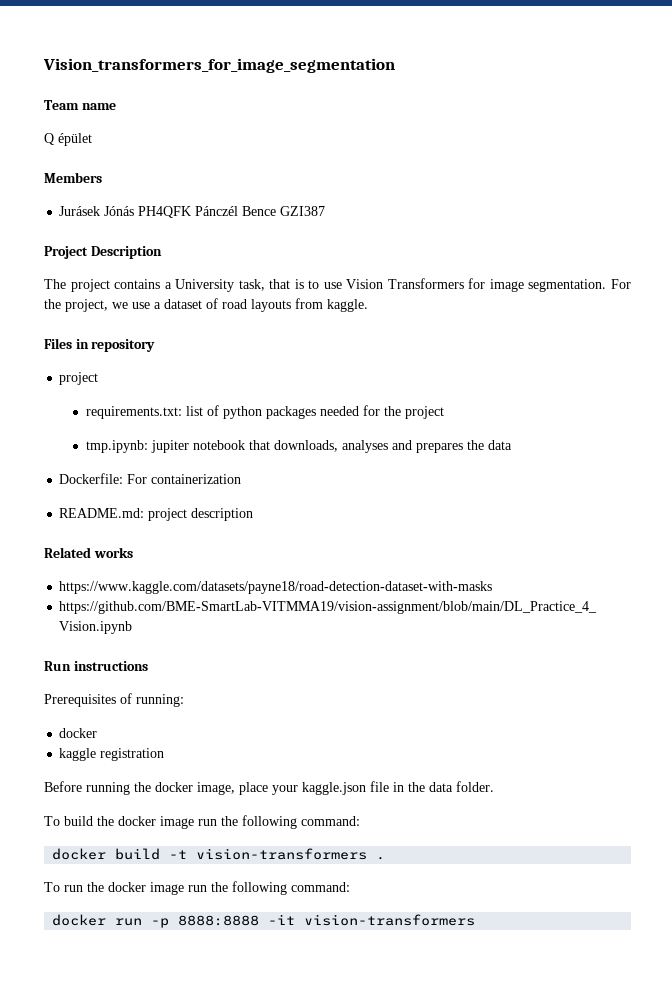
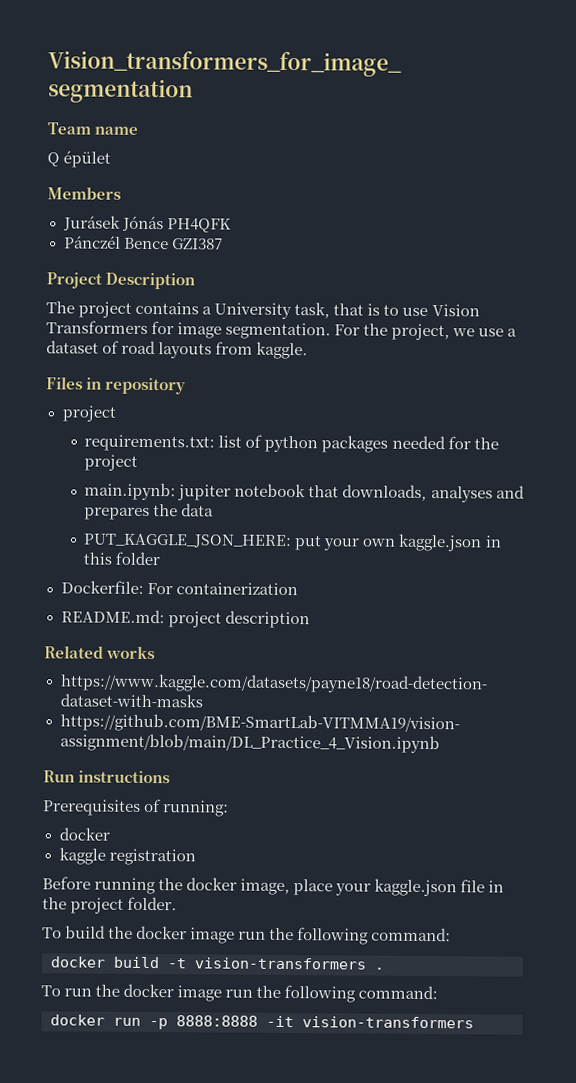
- Jurásek Jónás PH4QFK Pánczél Bence GZI387
+ Jurásek Jónás PH4QFK
+ Pánczél Bence GZI387
- tmp.ipynb: jupiter notebook that downloads, analyses and prepares the data
+ main.ipynb: jupiter notebook that downloads, analyses and prepares the data
+ PUT_KAGGLE_JSON_HERE: put your own kaggle.json in this folder
- Before running the docker image, place your kaggle.json file in the data folder.
+ Before running the docker image, place your kaggle.json file in the project folder.

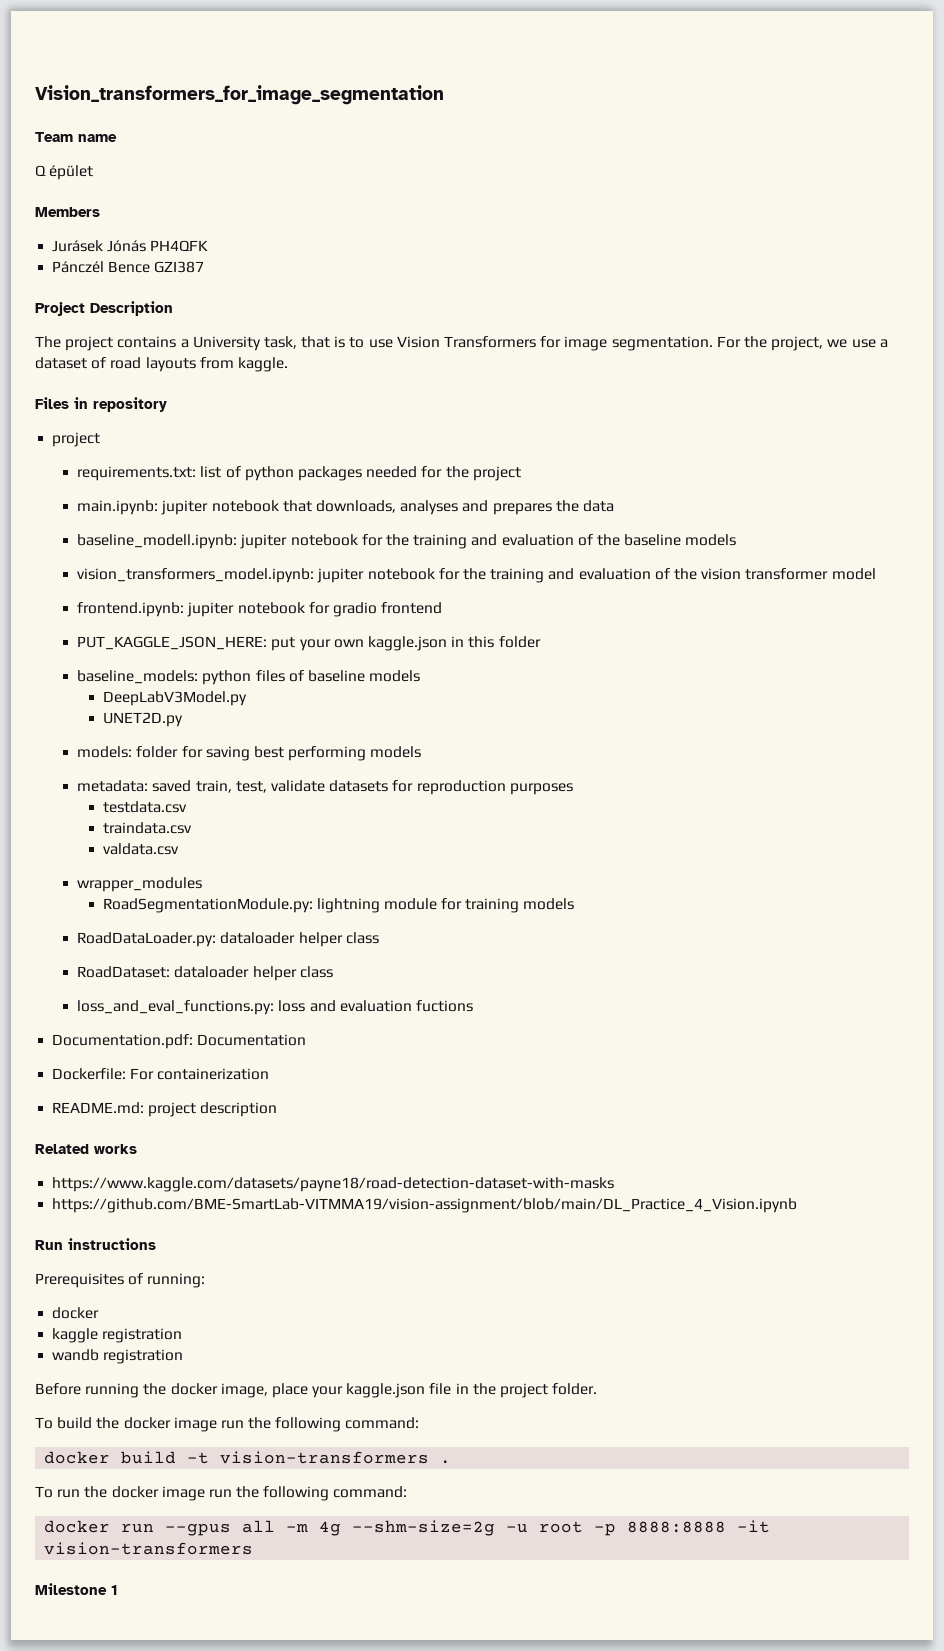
+ baseline_modell.ipynb: jupiter notebook for the training and evaluation of the baseline models
+ vision_transformers_model.ipynb: jupiter notebook for the training and evaluation of the vision transformer model
+ frontend.ipynb: jupiter notebook for gradio frontend
+ baseline_models: python files of baseline models
+ DeepLabV3Model.py
+ UNET2D.py
+ models: folder for saving best performing models
+ metadata: saved train, test, validate datasets for reproduction purposes
+ testdata.csv
+ traindata.csv
+ valdata.csv
+ wrapper_modules
+ RoadSegmentationModule.py: lightning module for training models
+ RoadDataLoader.py: dataloader helper class
+ RoadDataset: dataloader helper class
+ loss_and_eval_functions.py: loss and evaluation fuctions
+ Documentation.pdf: Documentation
+ wandb registration
- docker run -p 8888:8888 -it vision-transformers
+ docker run --gpus all -m 4g --shm-size=2g -u root -p 8888:8888 -it vision-transformers
+ Milestone 1

